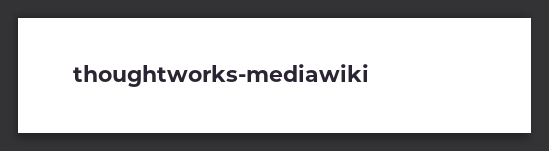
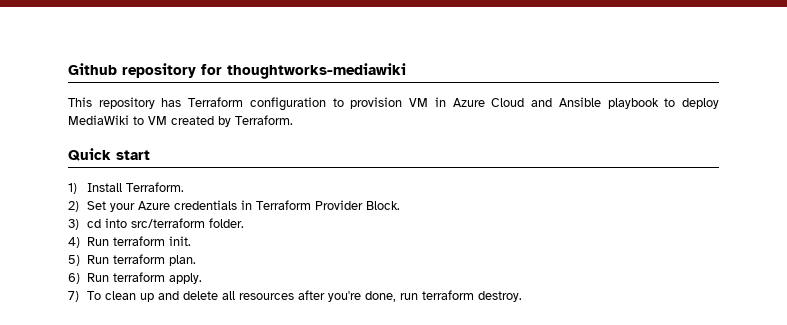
- thoughtworks-mediawiki
+ Github repository for thoughtworks-mediawiki
+ This repository has Terraform configuration to provision VM in Azure Cloud and Ansible playbook to deploy MediaWiki to VM created by Terraform.
+ Quick start
+ 1) Install Terraform.
+ 2) Set your Azure credentials in Terraform Provider Block.
+ 3) cd into src/terraform folder.
+ 4) Run terraform init.
+ 5) Run terraform plan.
+ 6) Run terraform apply.
+ 7) To clean up and delete all resources after you're done, run terraform destroy.

